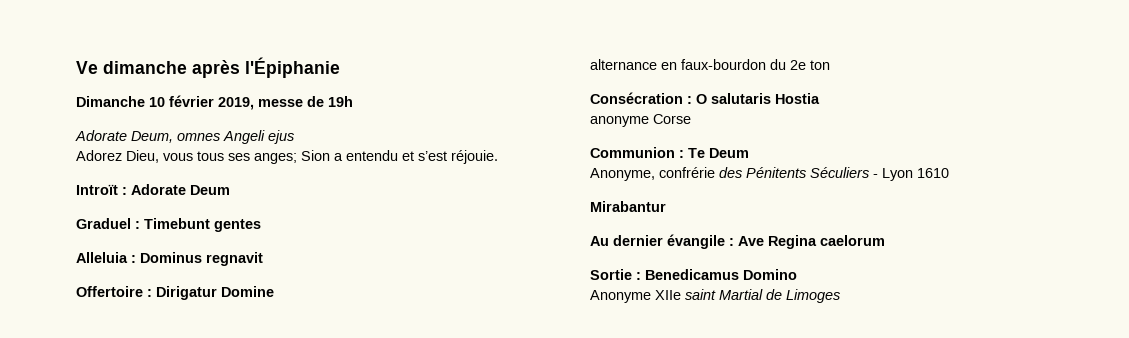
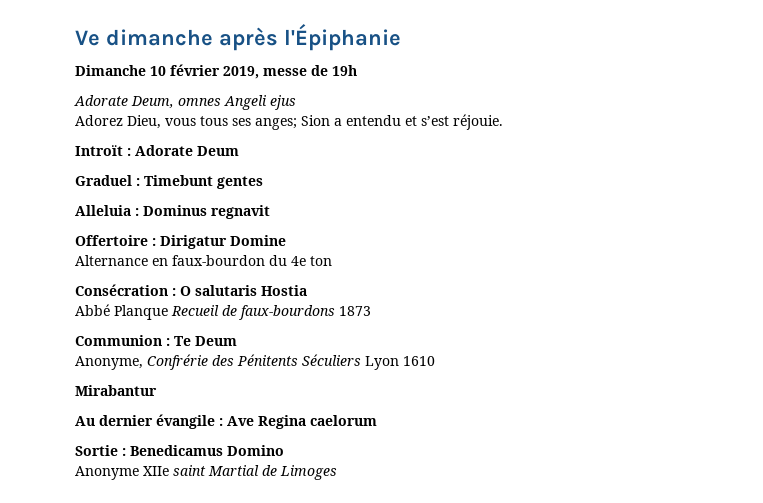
- alternance en faux-bourdon du 2e ton
+ Alternance en faux-bourdon du 4e ton
- anonyme Corse
+ Abbé Planque Recueil de faux-bourdons 1873
- Anonyme, confrérie des Pénitents Séculiers - Lyon 1610
+ Anonyme, Confrérie des Pénitents Séculiers Lyon 1610

